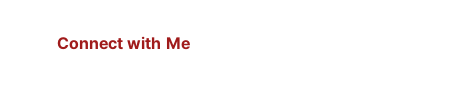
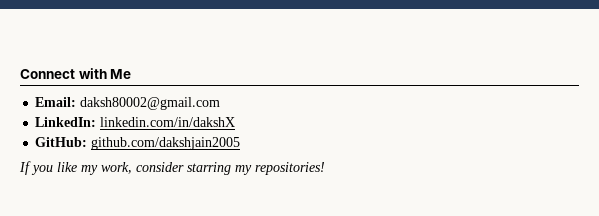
+ Email: daksh80002@gmail.com
+ LinkedIn: linkedin.com/in/dakshX
+ GitHub: github.com/dakshjain2005
+ If you like my work, consider starring my repositories!

